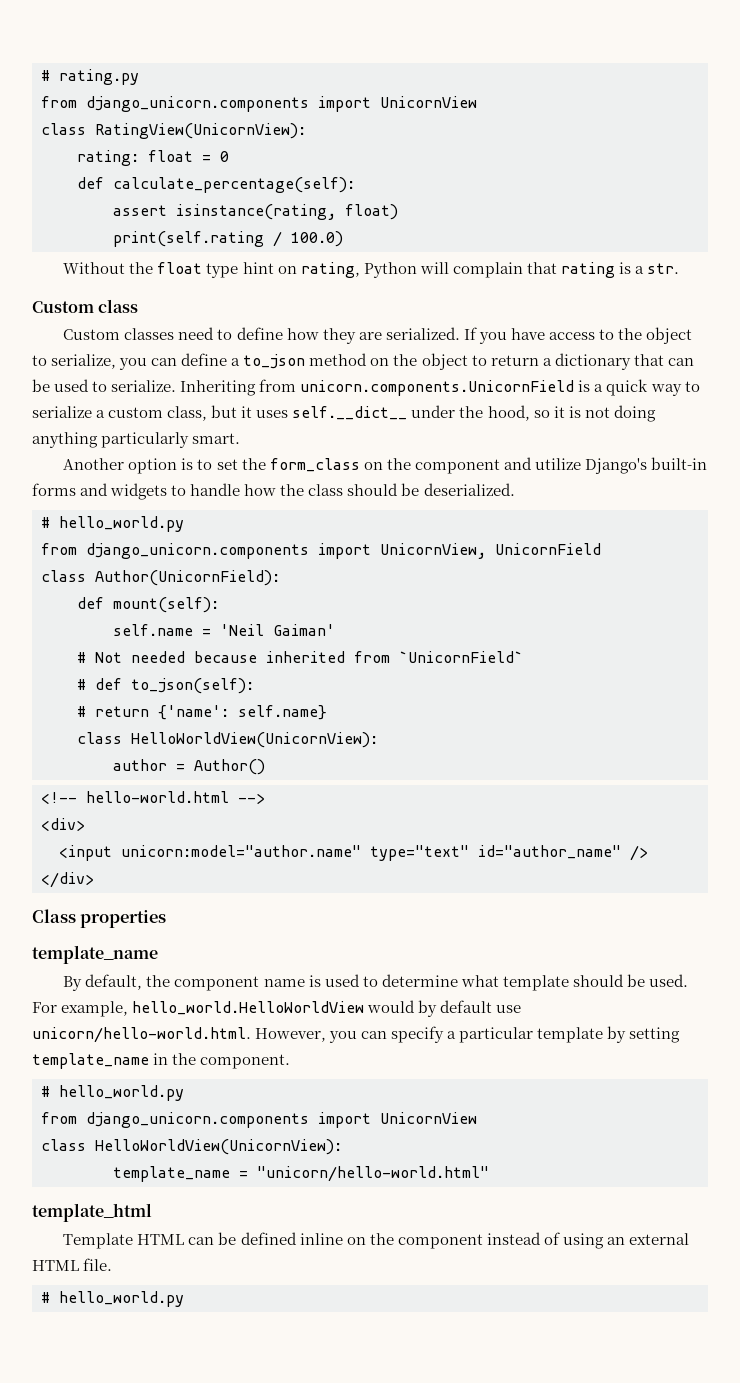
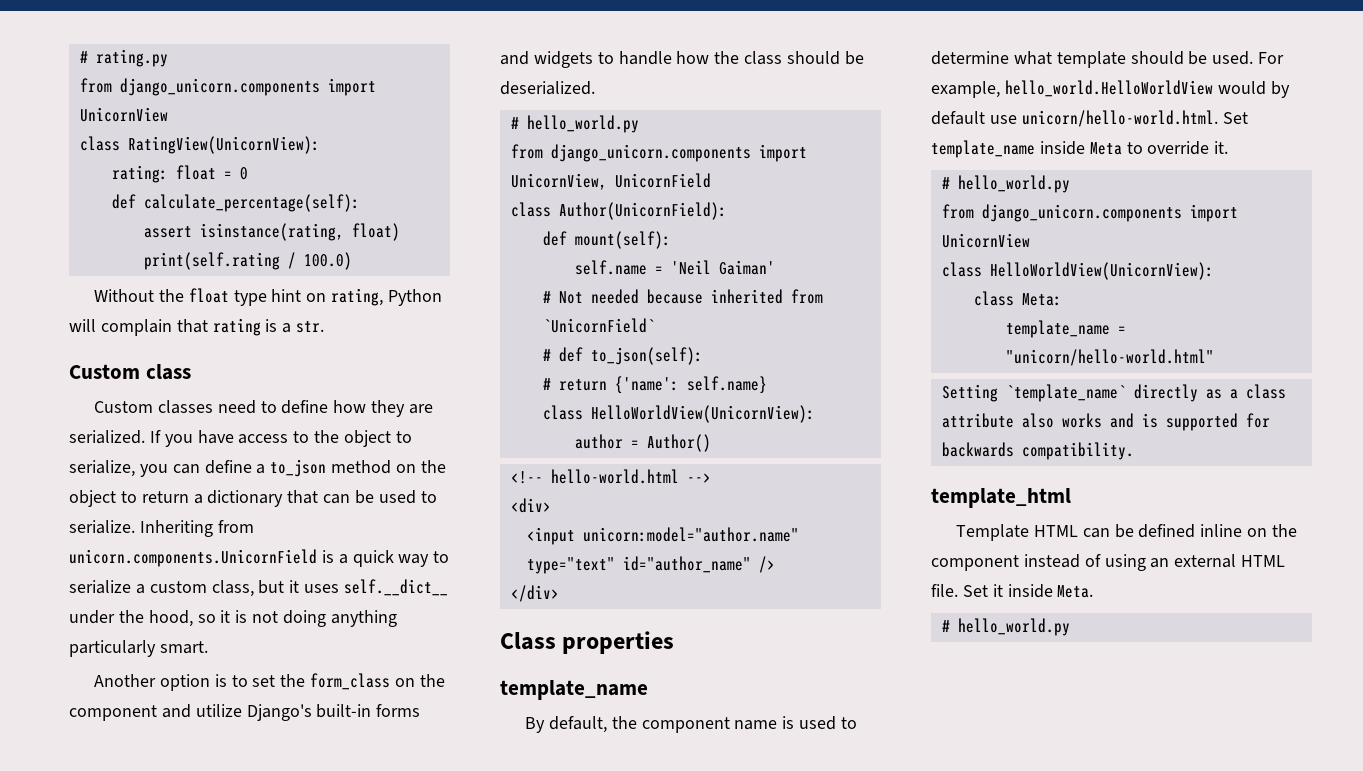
- For example, hello_world.HelloWorldView would by default use unicorn/hello-world.html. However, you can specify a particular template by setting template_name in the component.
+ For example, hello_world.HelloWorldView would by default use unicorn/hello-world.html. Set template_name inside Meta to override it.
+ class Meta:
+ Setting `template_name` directly as a class attribute also works and is supported for backwards compatibility.
+ Set it inside Meta.

